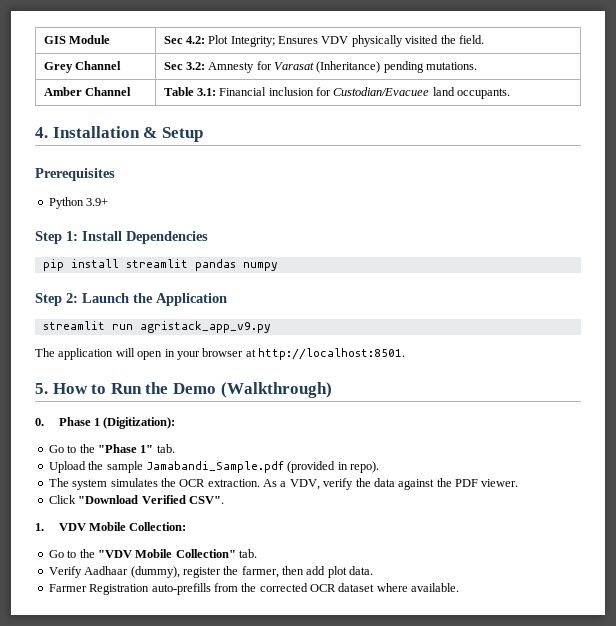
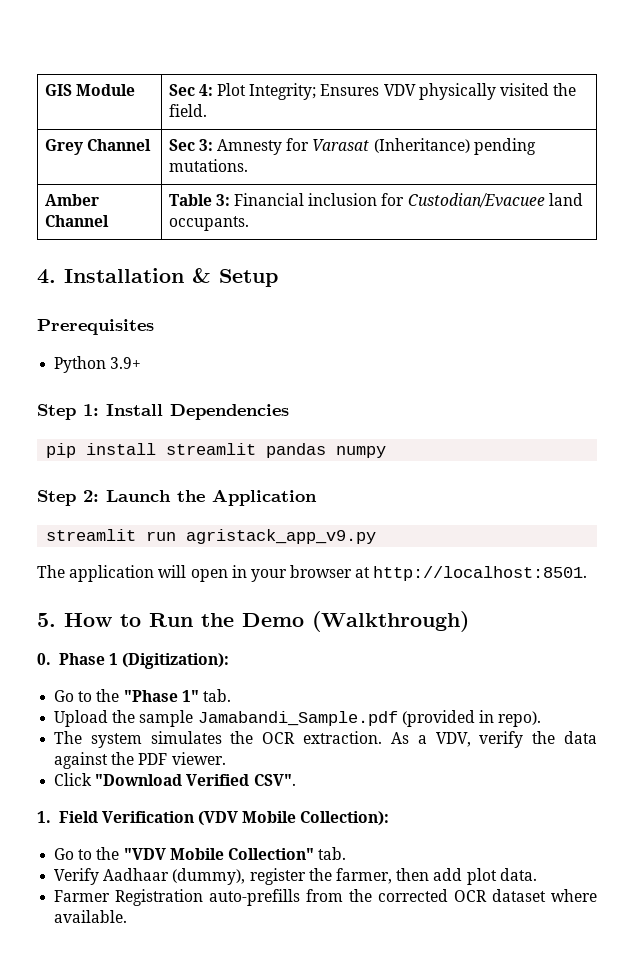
- GIS Module | Sec 4.2: Plot Integrity; Ensures VDV physically visited the field.
+ GIS Module | Sec 4: Plot Integrity; Ensures VDV physically visited the field.
- Grey Channel | Sec 3.2: Amnesty for Varasat (Inheritance) pending mutations.
+ Grey Channel | Sec 3: Amnesty for Varasat (Inheritance) pending mutations.
- Amber Channel | Table 3.1: Financial inclusion for Custodian/Evacuee land occupants.
+ Amber Channel | Table 3: Financial inclusion for Custodian/Evacuee land occupants.
- 1. VDV Mobile Collection:
+ 1. Field Verification (VDV Mobile Collection):

